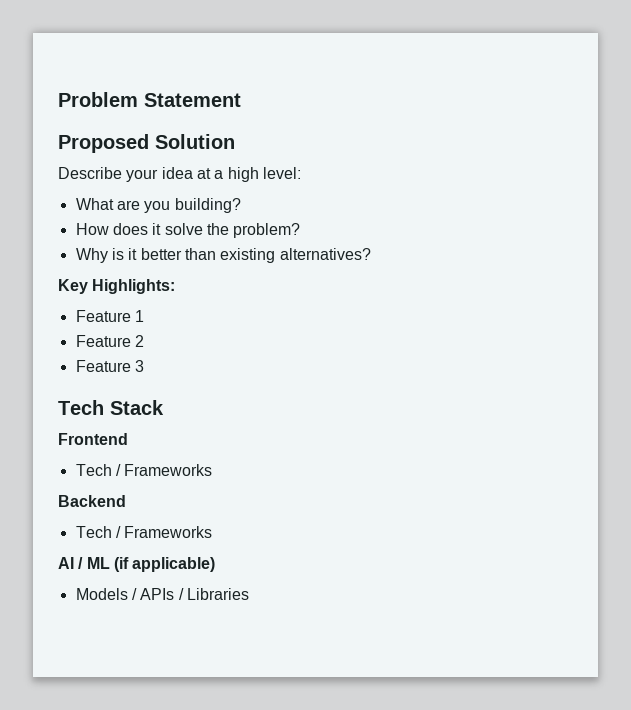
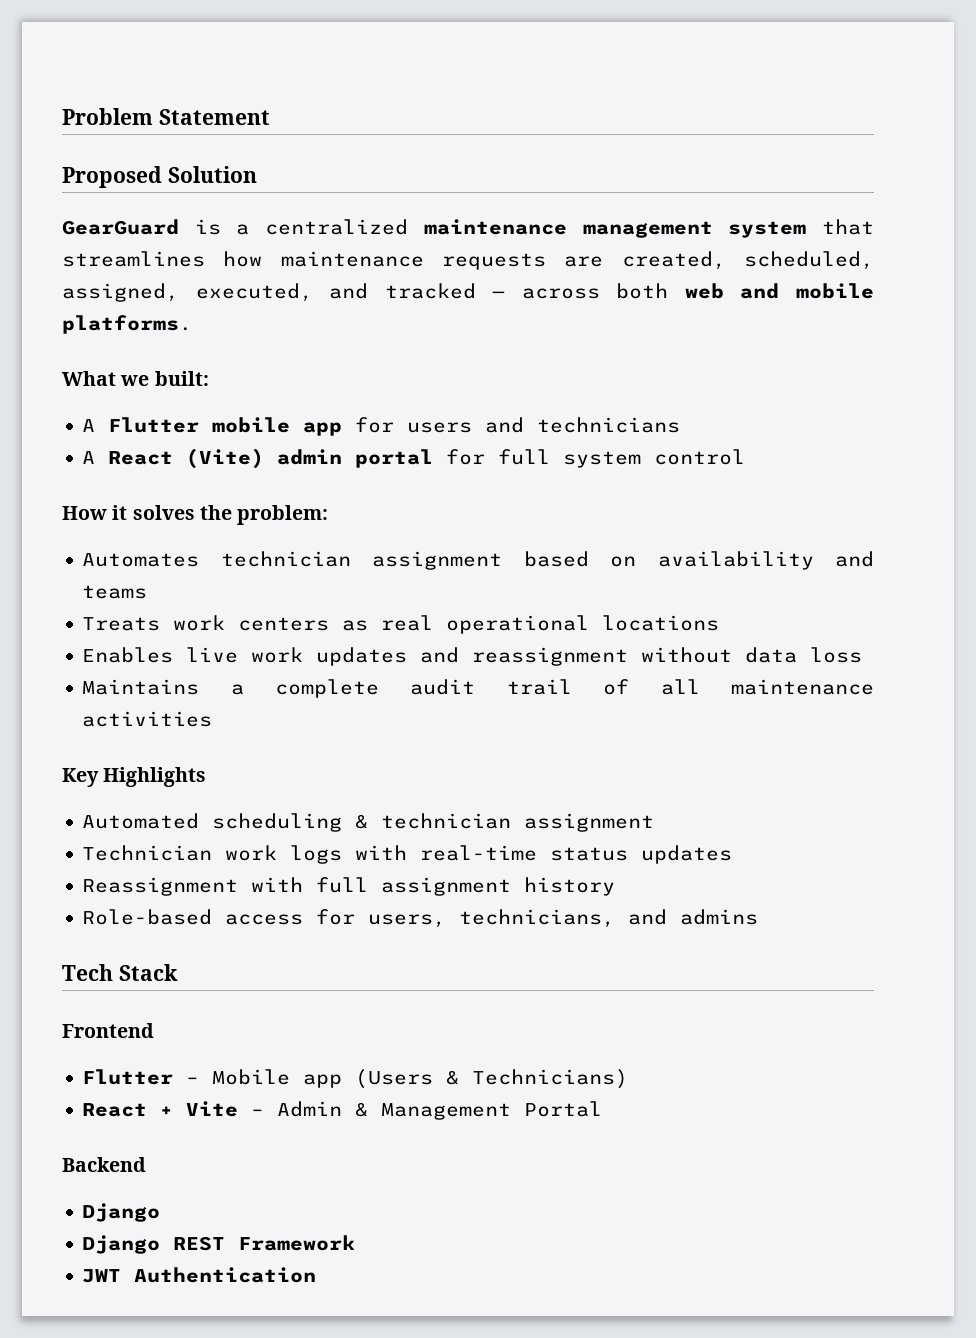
- Describe your idea at a high level:
- What are you building?
- How does it solve the problem?
- Why is it better than existing alternatives?
- Key Highlights:
- Feature 1
- Feature 2
- Feature 3
+ GearGuard is a centralized maintenance management system that streamlines how maintenance requests are created, scheduled, assigned, executed, and tracked — across both web and mobile platforms.
+ What we built:
+ A Flutter mobile app for users and technicians
+ A React (Vite) admin portal for full system control
+ How it solves the problem:
+ Automates technician assignment based on availability and teams
+ Treats work centers as real operational locations
+ Enables live work updates and reassignment without data loss
+ Maintains a complete audit trail of all maintenance activities
+ Key Highlights
+ Automated scheduling & technician assignment
+ Technician work logs with real-time status updates
+ Reassignment with full assignment history
+ Role-based access for users, technicians, and admins
  Tech Stack
  Frontend
- Tech / Frameworks
+ Flutter – Mobile app (Users & Technicians)
+ React + Vite – Admin & Management Portal
  Backend
- Tech / Frameworks
- AI / ML (if applicable)
- Models / APIs / Libraries
+ Django
+ Django REST Framework
+ JWT Authentication

